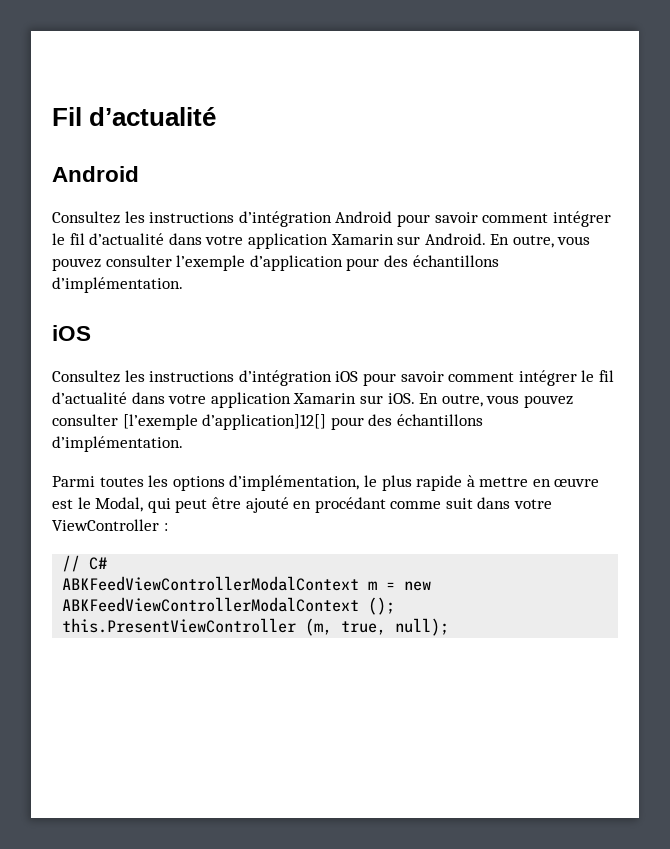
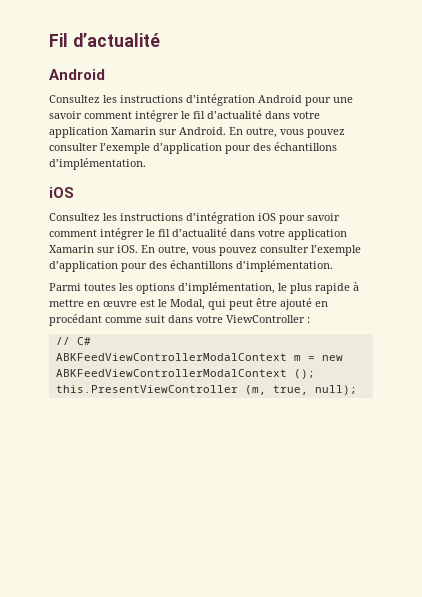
- Consultez les instructions d’intégration Android pour savoir comment intégrer le fil d’actualité dans votre application Xamarin sur Android.
+ Consultez les instructions d’intégration Android pour une savoir comment intégrer le fil d’actualité dans votre application Xamarin sur Android.
- Consultez les instructions d’intégration iOS pour savoir comment intégrer le fil d’actualité dans votre application Xamarin sur iOS. En outre, vous pouvez consulter [l’exemple d’application]12[] pour des échantillons d’implémentation.
+ Consultez les instructions d’intégration iOS pour savoir comment intégrer le fil d’actualité dans votre application Xamarin sur iOS. En outre, vous pouvez consulter l’exemple d’application pour des échantillons d’implémentation.

